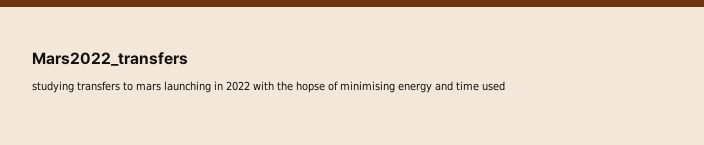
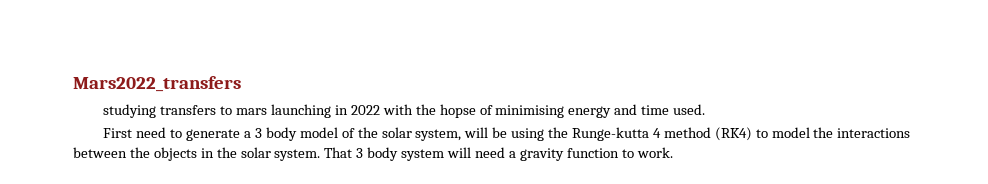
- studying transfers to mars launching in 2022 with the hopse of minimising energy and time used
+ studying transfers to mars launching in 2022 with the hopse of minimising energy and time used.
+ First need to generate a 3 body model of the solar system, will be using the Runge-kutta 4 method (RK4) to model the interactions between the objects in the solar system. That 3 body system will need a gravity function to work.

